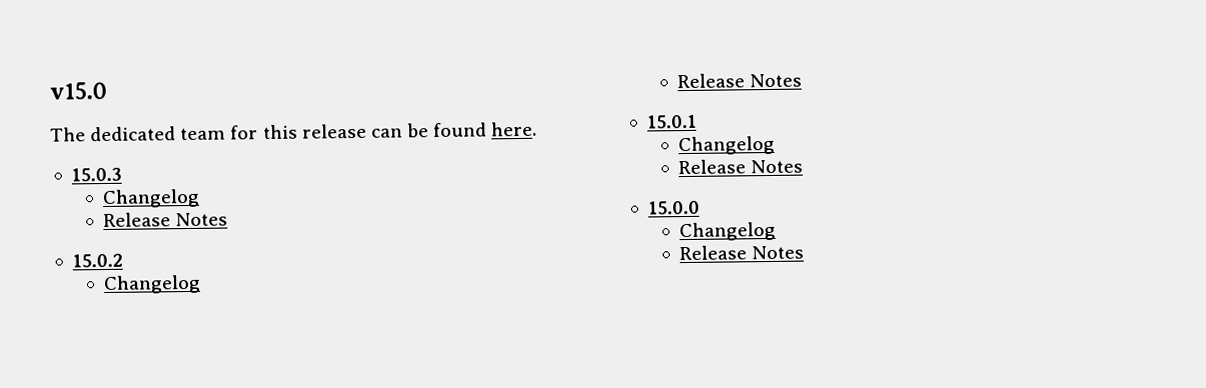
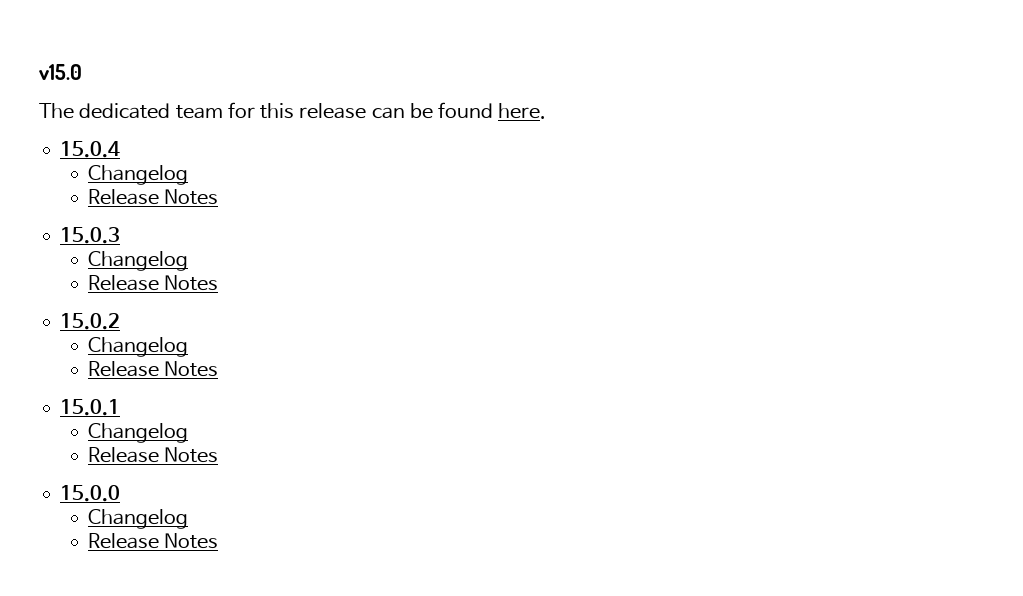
+ 15.0.4
+ Changelog
+ Release Notes

